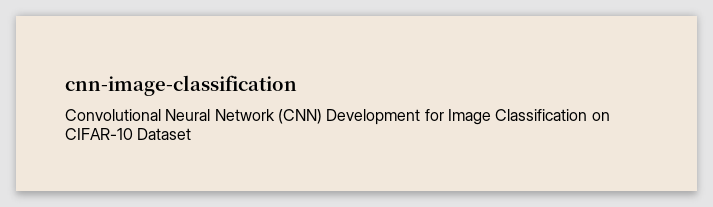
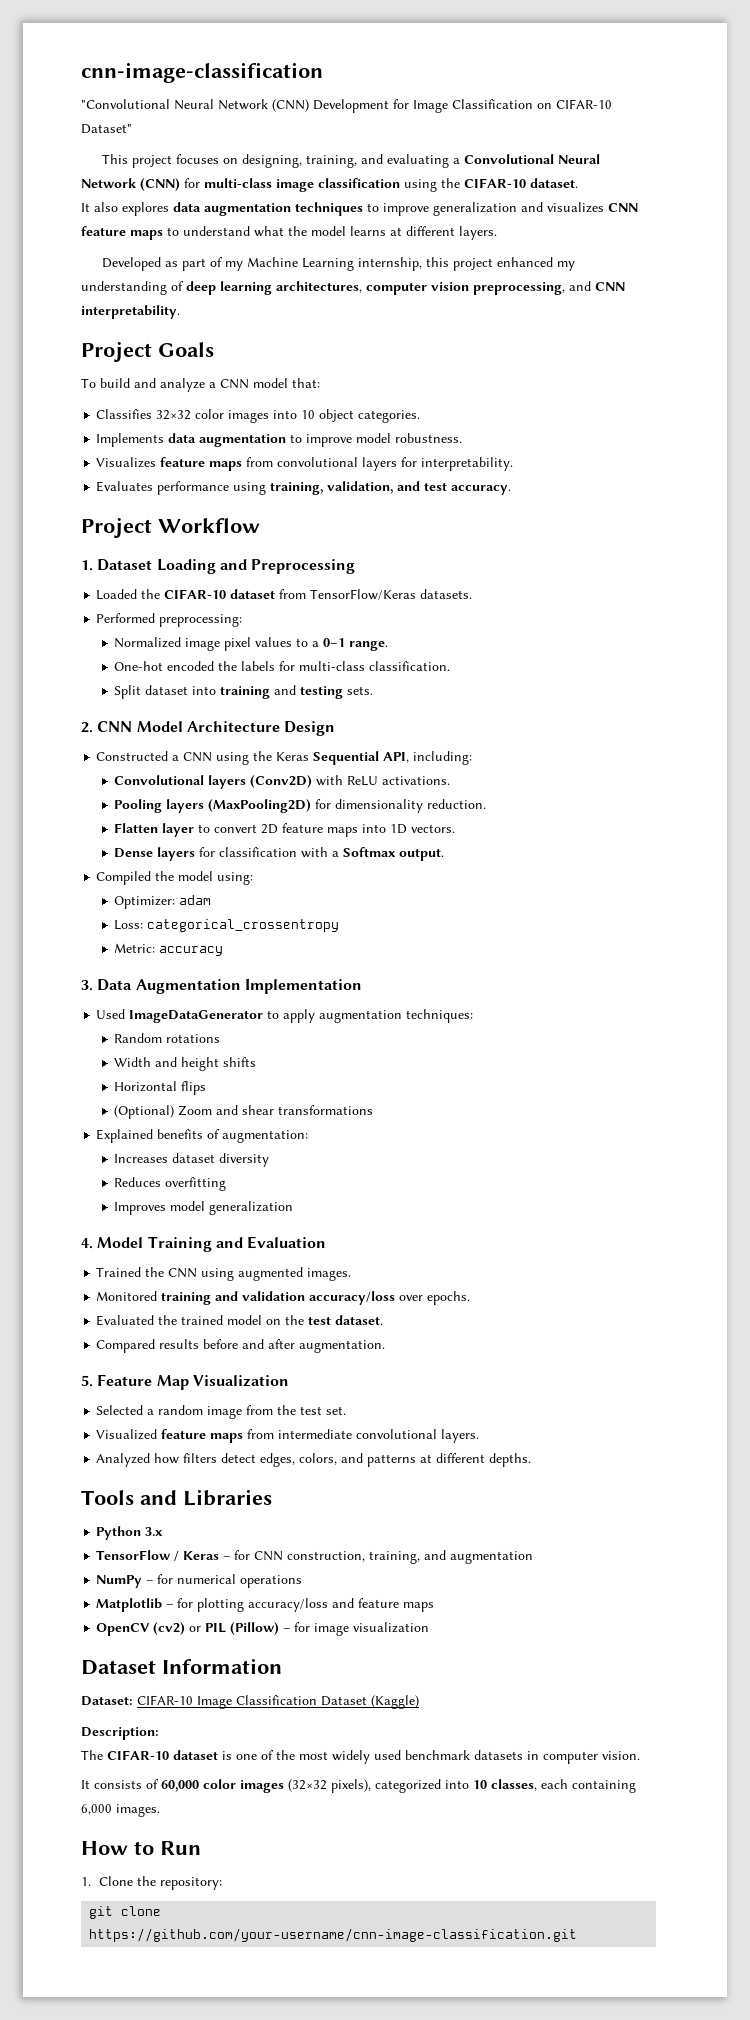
- Convolutional Neural Network (CNN) Development for Image Classification on CIFAR-10 Dataset
+ "Convolutional Neural Network (CNN) Development for Image Classification on CIFAR-10 Dataset"
+ This project focuses on designing, training, and evaluating a Convolutional Neural Network (CNN) for multi-class image classification using the CIFAR-10 dataset.
+ It also explores data augmentation techniques to improve generalization and visualizes CNN feature maps to understand what the model learns at different layers.
+ Developed as part of my Machine Learning internship, this project enhanced my understanding of deep learning architectures, computer vision preprocessing, and CNN interpretability.
+ Project Goals
+ To build and analyze a CNN model that:
+ Classifies 32×32 color images into 10 object categories.
+ Implements data augmentation to improve model robustness.
+ Visualizes feature maps from convolutional layers for interpretability.
+ Evaluates performance using training, validation, and test accuracy.
+ Project Workflow
+ 1. Dataset Loading and Preprocessing
+ Loaded the CIFAR-10 dataset from TensorFlow/Keras datasets.
+ Performed preprocessing:
+ Normalized image pixel values to a 0–1 range.
+ One-hot encoded the labels for multi-class classification.
+ Split dataset into training and testing sets.
+ 2. CNN Model Architecture Design
+ Constructed a CNN using the Keras Sequential API, including:
+ Convolutional layers (Conv2D) with ReLU activations.
+ Pooling layers (MaxPooling2D) for dimensionality reduction.
+ Flatten layer to convert 2D feature maps into 1D vectors.
+ Dense layers for classification with a Softmax output.
+ Compiled the model using:
+ Optimizer: adam
+ Loss: categorical_crossentropy
+ Metric: accuracy
+ 3. Data Augmentation Implementation
+ Used ImageDataGenerator to apply augmentation techniques:
+ Random rotations
+ Width and height shifts
+ Horizontal flips
+ (Optional) Zoom and shear transformations
+ Explained benefits of augmentation:
+ Increases dataset diversity
+ Reduces overfitting
+ Improves model generalization
+ 4. Model Training and Evaluation
+ Trained the CNN using augmented images.
+ Monitored training and validation accuracy/loss over epochs.
+ Evaluated the trained model on the test dataset.
+ Compared results before and after augmentation.
+ 5. Feature Map Visualization
+ Selected a random image from the test set.
+ Visualized feature maps from intermediate convolutional layers.
+ Analyzed how filters detect edges, colors, and patterns at different depths.
+ Tools and Libraries
+ Python 3.x
+ TensorFlow / Keras – for CNN construction, training, and augmentation
+ NumPy – for numerical operations
+ Matplotlib – for plotting accuracy/loss and feature maps
+ OpenCV (cv2) or PIL (Pillow) – for image visualization
+ Dataset Information
+ Dataset: CIFAR-10 Image Classification Dataset (Kaggle)
+ Description:
+ The CIFAR-10 dataset is one of the most widely used benchmark datasets in computer vision.
+ It consists of 60,000 color images (32×32 pixels), categorized into 10 classes, each containing 6,000 images.
+ How to Run
+ 1. Clone the repository:
+ git clone https://github.com/your-username/cnn-image-classification.git

